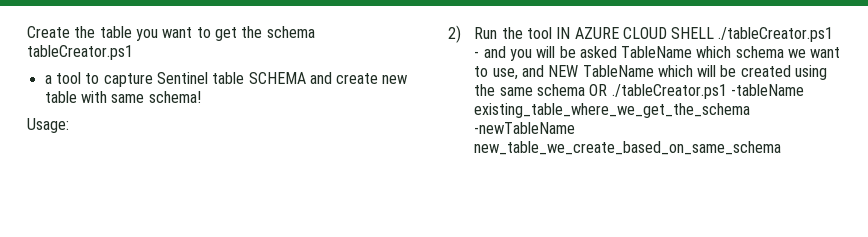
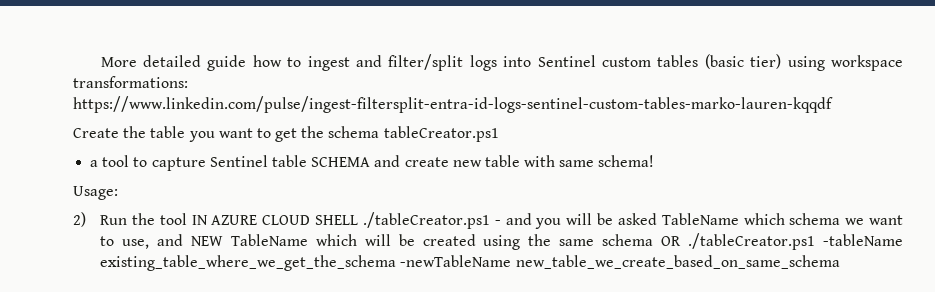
+ More detailed guide how to ingest and filter/split logs into Sentinel custom tables (basic tier) using workspace transformations: https://www.linkedin.com/pulse/ingest-filtersplit-entra-id-logs-sentinel-custom-tables-marko-lauren-kqqdf

